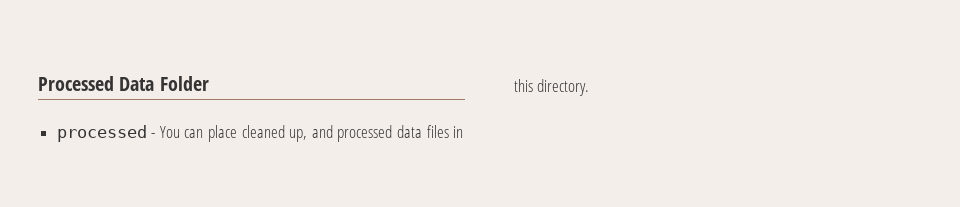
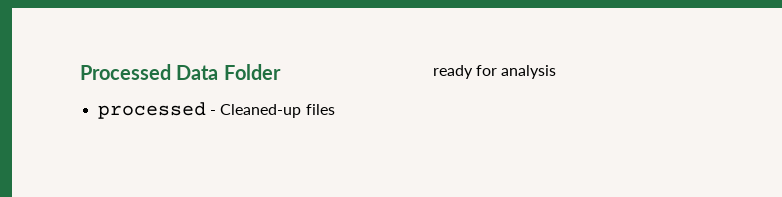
- processed - You can place cleaned up, and processed data files in this directory.
+ processed - Cleaned-up files ready for analysis

